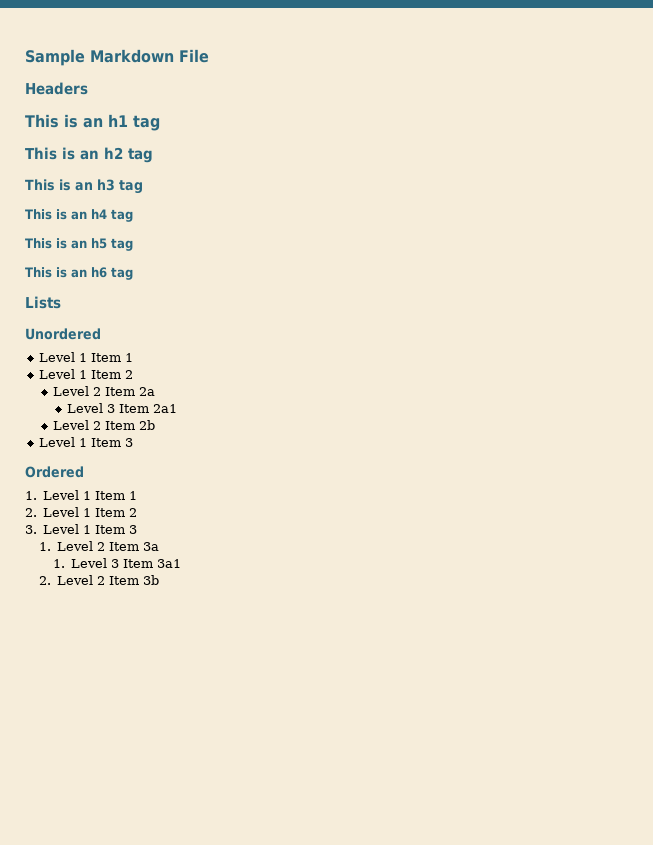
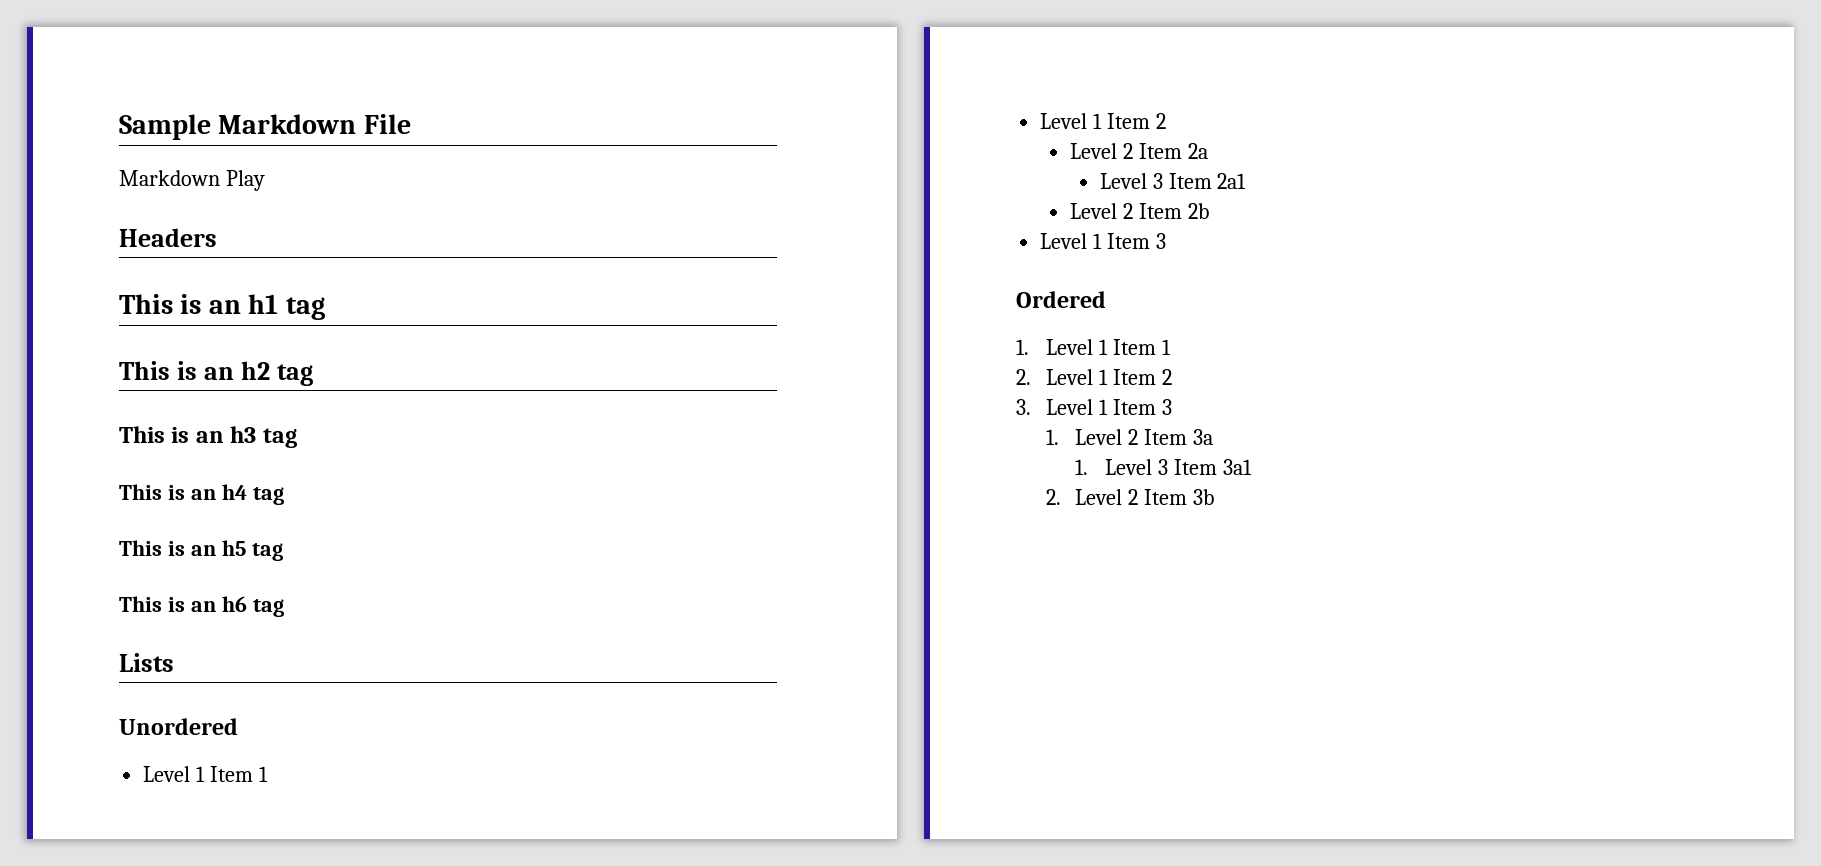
+ Markdown Play

